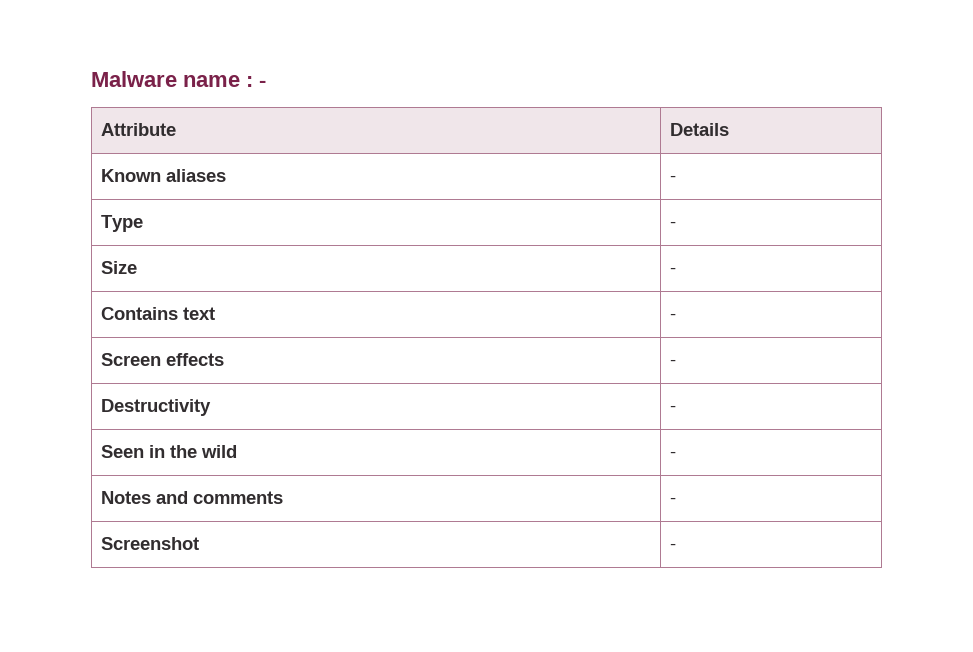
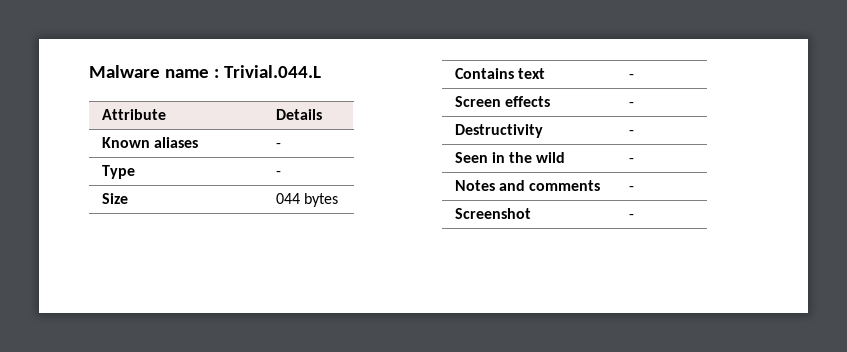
- Malware name : -
+ Malware name : Trivial.044.L
- Size | -
+ Size | 044 bytes

